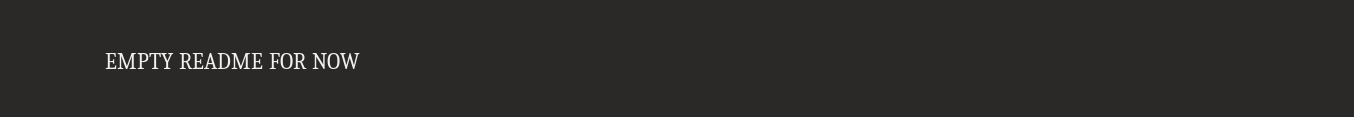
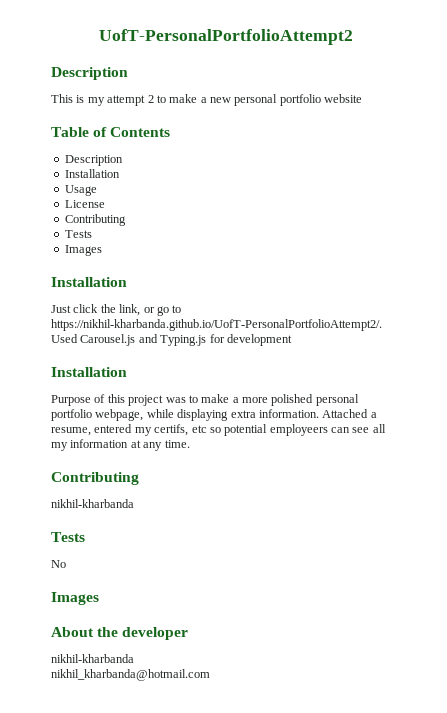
- EMPTY README FOR NOW
+ UofT-PersonalPortfolioAttempt2
+ Description
+ This is my attempt 2 to make a new personal portfolio website
+ Table of Contents
+ Description
+ Installation
+ Usage
+ License
+ Contributing
+ Tests
+ Images
+ Installation
+ Just click the link, or go to https://nikhil-kharbanda.github.io/UofT-PersonalPortfolioAttempt2/. Used Carousel.js and Typing.js for development
+ Installation
+ Purpose of this project was to make a more polished personal portfolio webpage, while displaying extra information. Attached a resume, entered my certifs, etc so potential employeers can see all my information at any time.
+ Contributing
+ nikhil-kharbanda
+ Tests
+ No
+ Images
+ About the developer
+ nikhil-kharbanda
+ nikhil_kharbanda@hotmail.com

